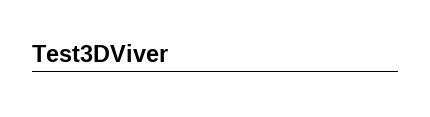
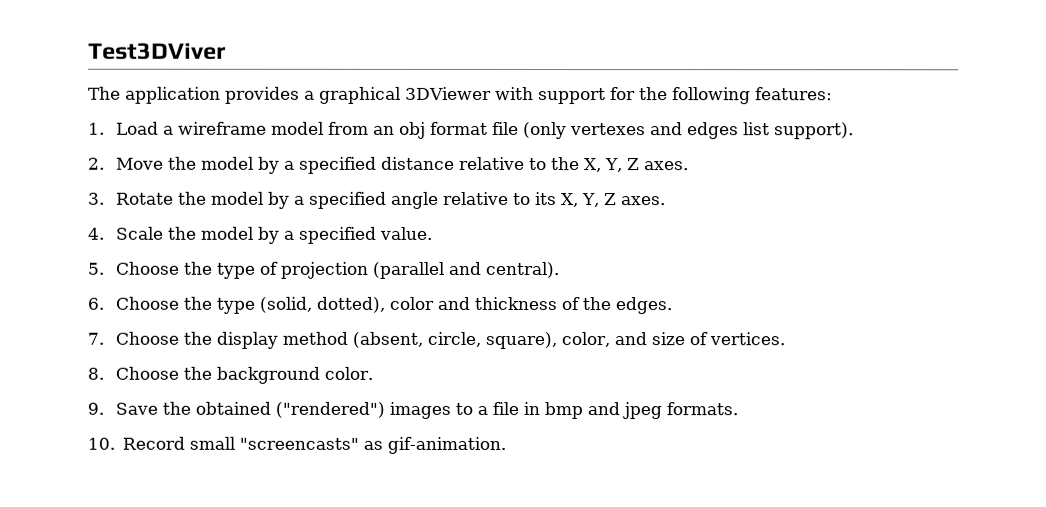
+ The application provides a graphical 3DViewer with support for the following features:
+ 1. Load a wireframe model from an obj format file (only vertexes and edges list support).
+ 2. Move the model by a specified distance relative to the X, Y, Z axes.
+ 3. Rotate the model by a specified angle relative to its X, Y, Z axes.
+ 4. Scale the model by a specified value.
+ 5. Choose the type of projection (parallel and central).
+ 6. Choose the type (solid, dotted), color and thickness of the edges.
+ 7. Choose the display method (absent, circle, square), color, and size of vertices.
+ 8. Choose the background color.
+ 9. Save the obtained ("rendered") images to a file in bmp and jpeg formats.
+ 10. Record small "screencasts" as gif-animation.

